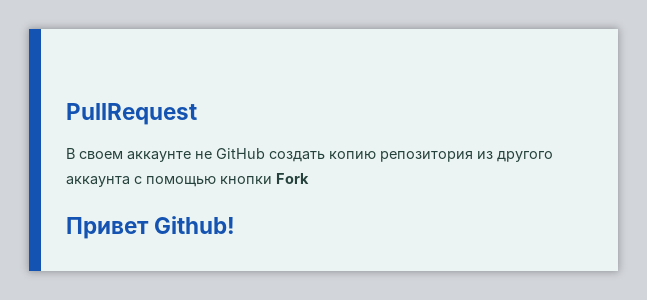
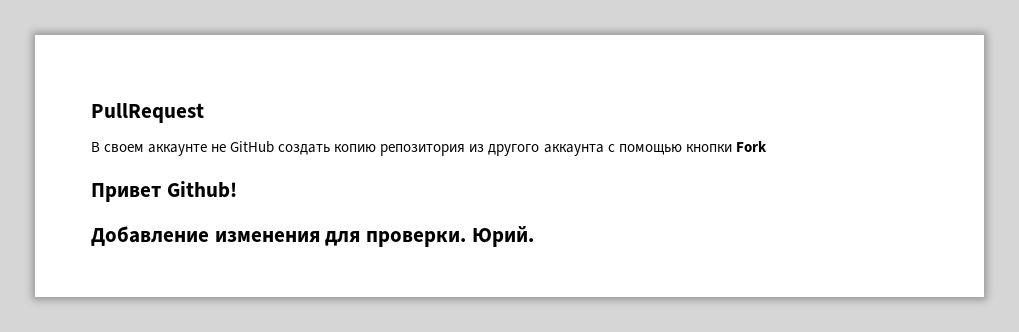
+ Добавление изменения для проверки. Юрий.

